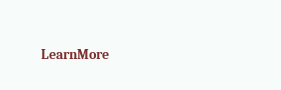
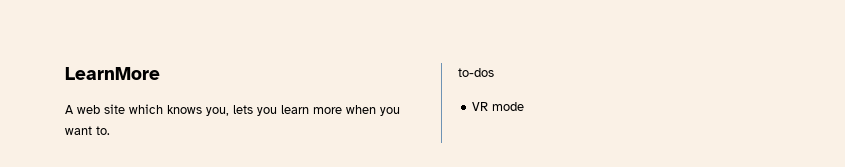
+ A web site which knows you, lets you learn more when you want to.
+ to-dos
+ VR mode

